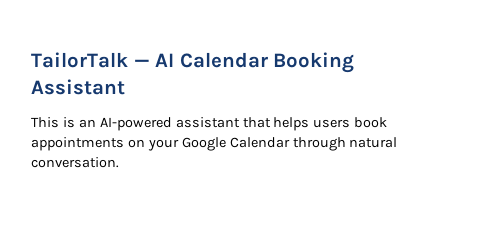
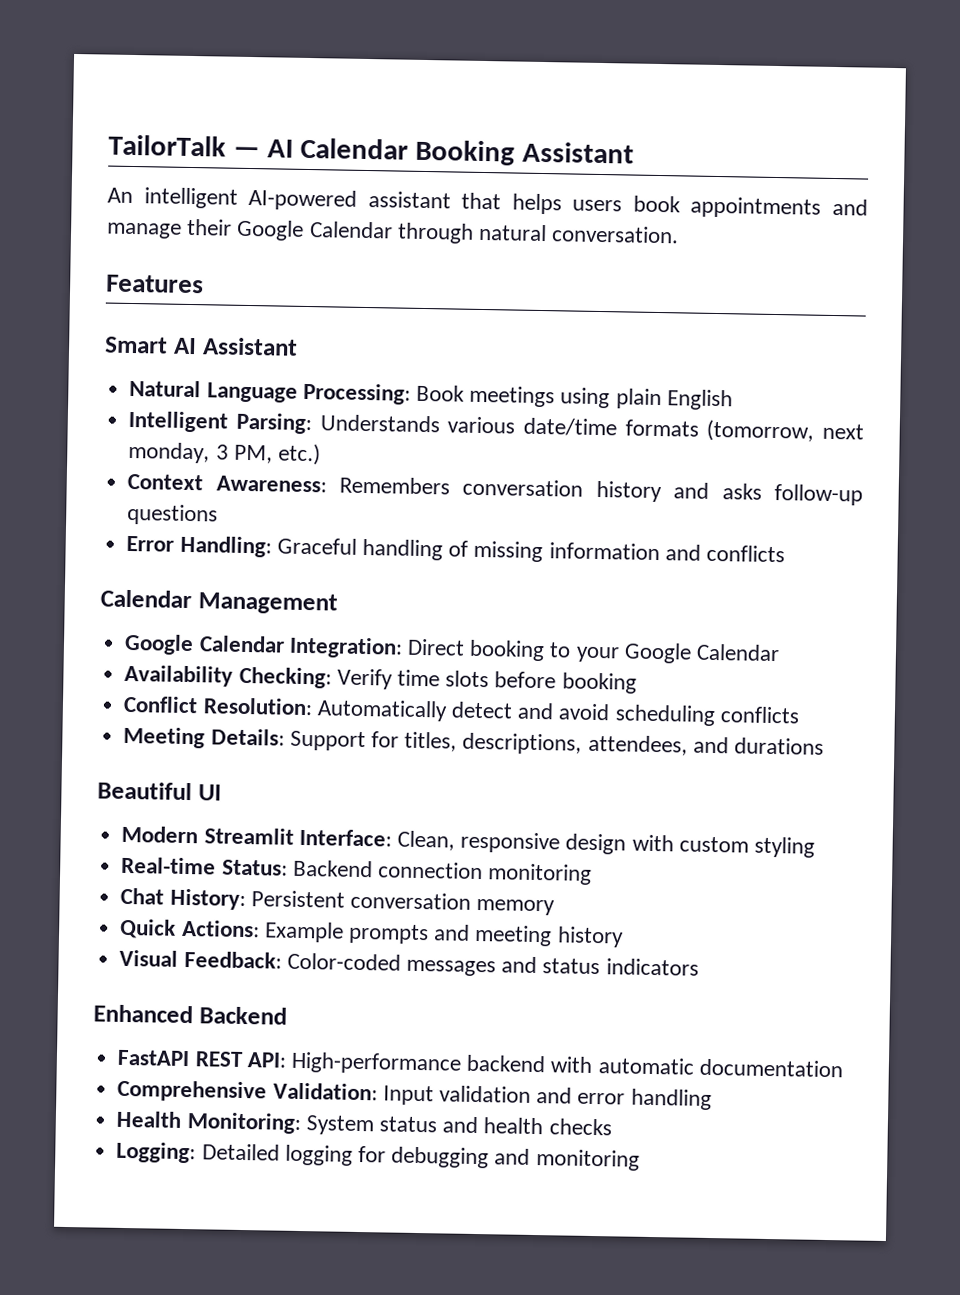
- This is an AI-powered assistant that helps users book appointments on your Google Calendar through natural conversation.
+ An intelligent AI-powered assistant that helps users book appointments and manage their Google Calendar through natural conversation.
+ Features
+ Smart AI Assistant
+ Natural Language Processing: Book meetings using plain English
+ Intelligent Parsing: Understands various date/time formats (tomorrow, next monday, 3 PM, etc.)
+ Context Awareness: Remembers conversation history and asks follow-up questions
+ Error Handling: Graceful handling of missing information and conflicts
+ Calendar Management
+ Google Calendar Integration: Direct booking to your Google Calendar
+ Availability Checking: Verify time slots before booking
+ Conflict Resolution: Automatically detect and avoid scheduling conflicts
+ Meeting Details: Support for titles, descriptions, attendees, and durations
+ Beautiful UI
+ Modern Streamlit Interface: Clean, responsive design with custom styling
+ Real-time Status: Backend connection monitoring
+ Chat History: Persistent conversation memory
+ Quick Actions: Example prompts and meeting history
+ Visual Feedback: Color-coded messages and status indicators
+ Enhanced Backend
+ FastAPI REST API: High-performance backend with automatic documentation
+ Comprehensive Validation: Input validation and error handling
+ Health Monitoring: System status and health checks
+ Logging: Detailed logging for debugging and monitoring

